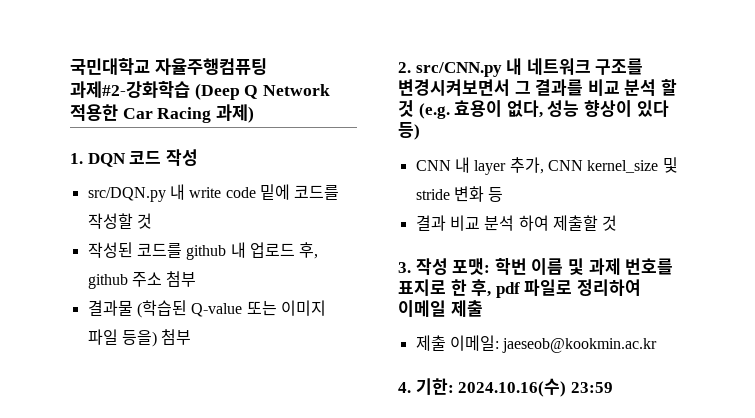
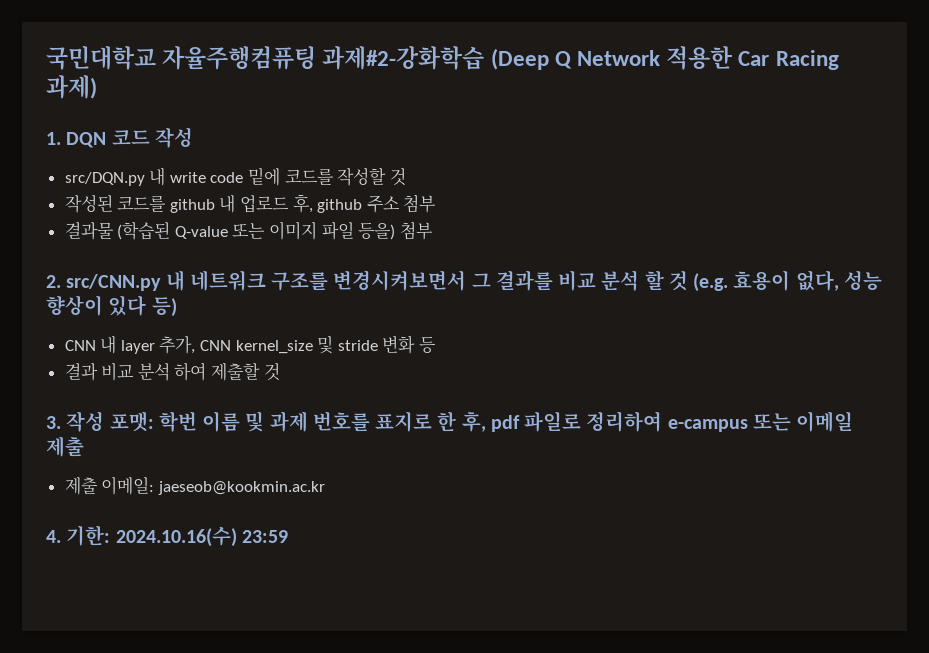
- 3. 작성 포맷: 학번 이름 및 과제 번호를 표지로 한 후, pdf 파일로 정리하여 이메일 제출
+ 3. 작성 포맷: 학번 이름 및 과제 번호를 표지로 한 후, pdf 파일로 정리하여 e-campus 또는 이메일 제출

